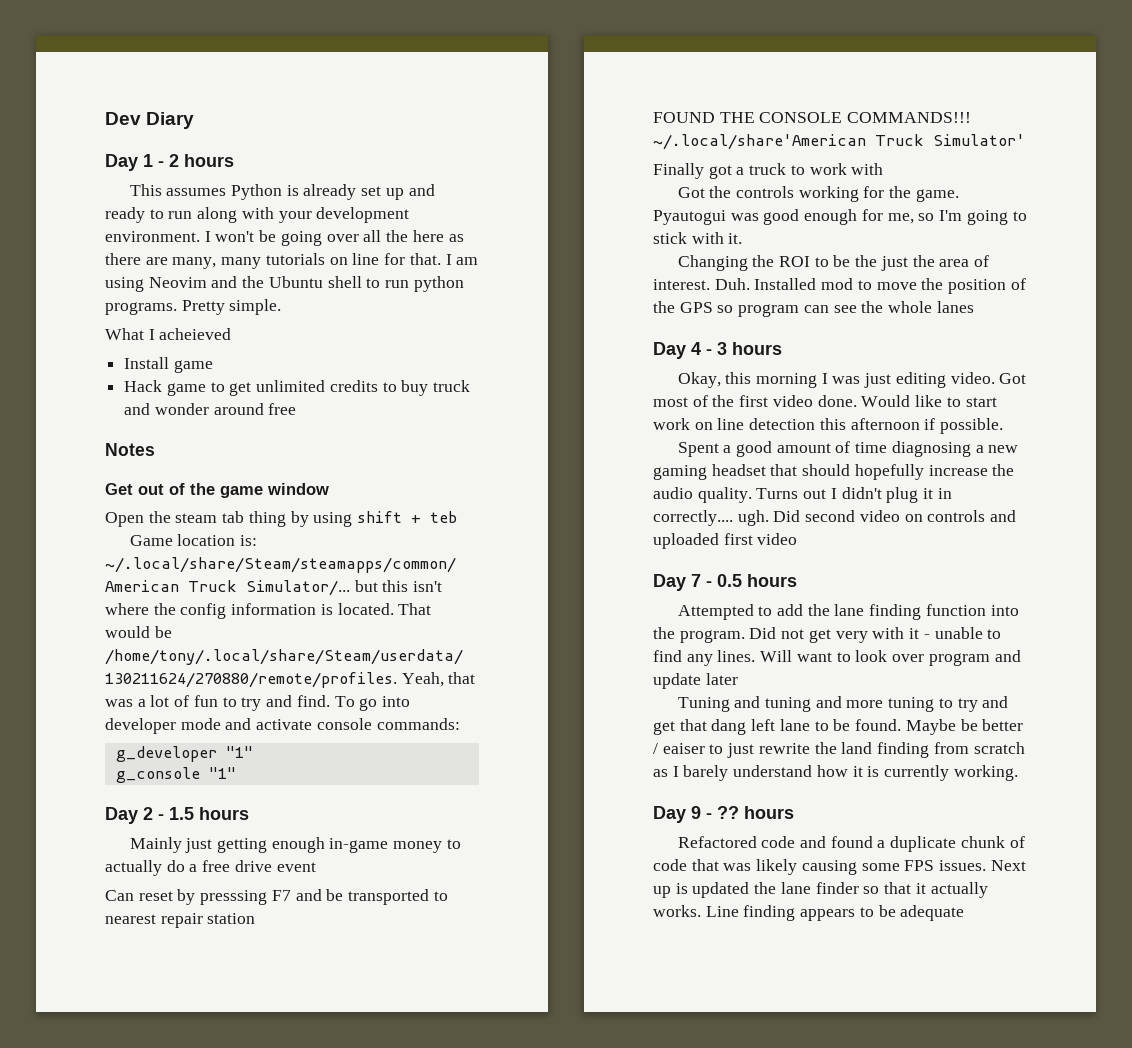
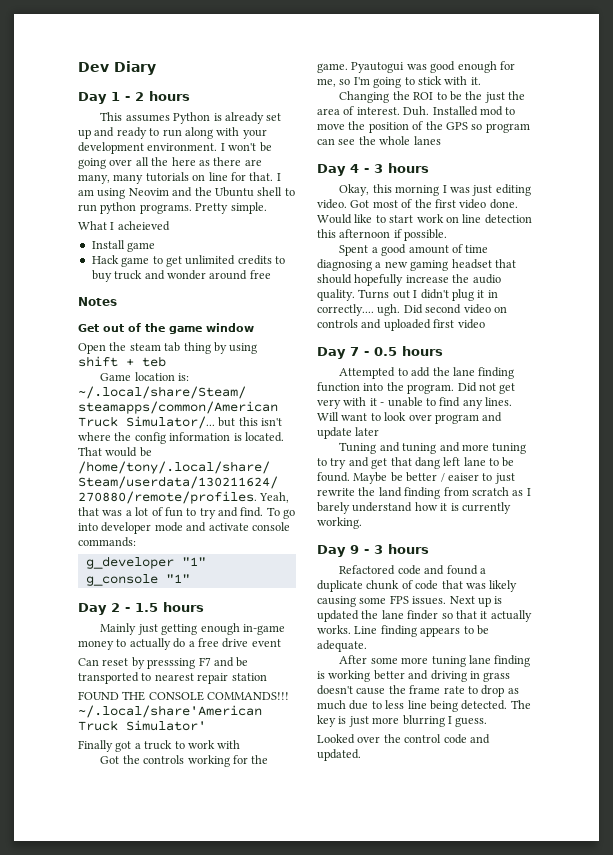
- Day 9 - ?? hours
+ Day 9 - 3 hours
- Line finding appears to be adequate
+ Line finding appears to be adequate.
+ After some more tuning lane finding is working better and driving in grass doesn't cause the frame rate to drop as much due to less line being detected. The key is just more blurring I guess.
+ Looked over the control code and updated.

